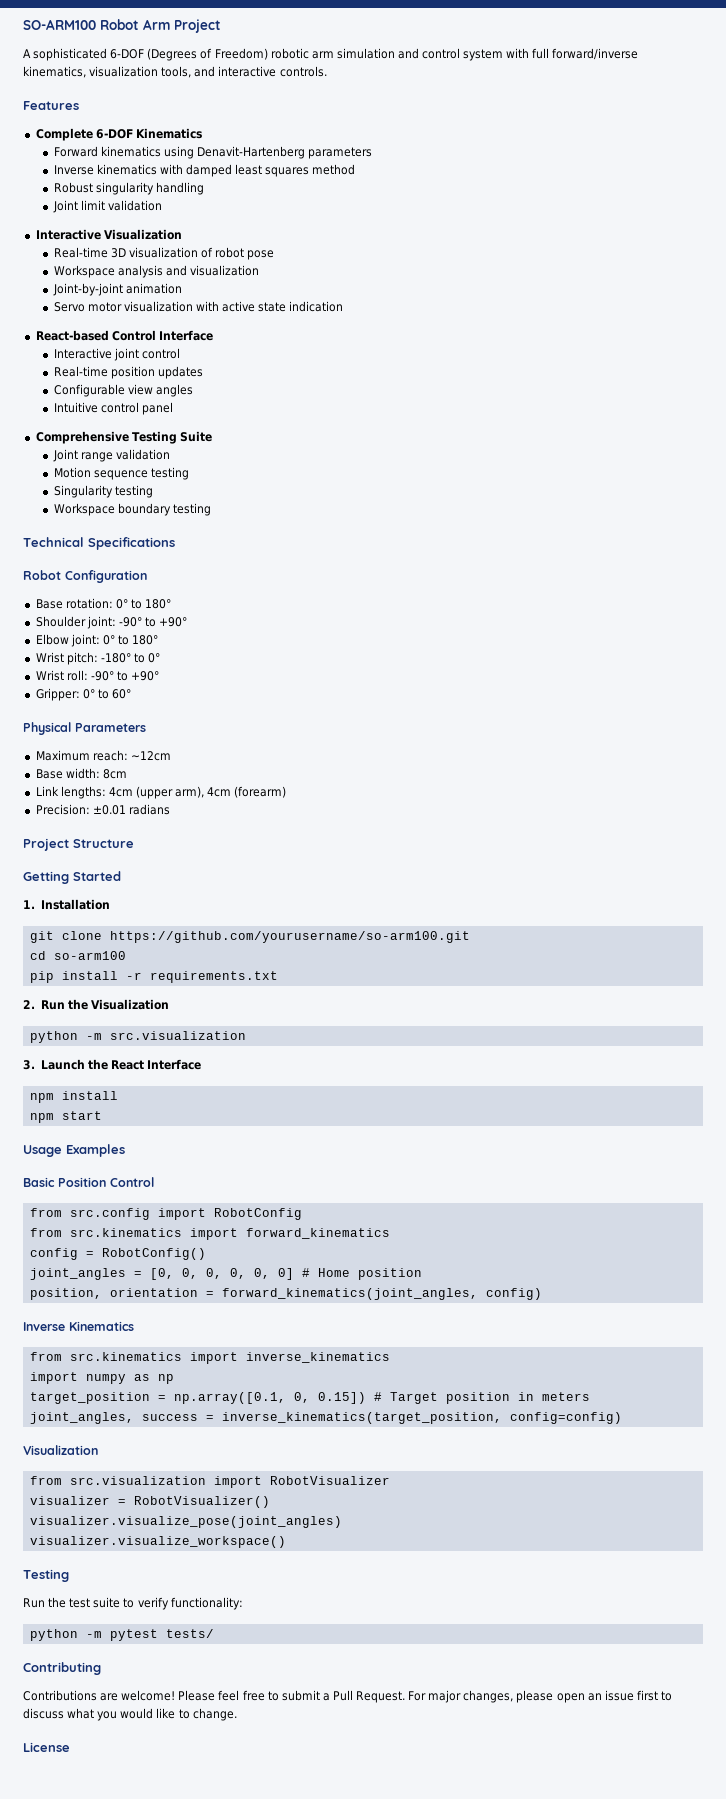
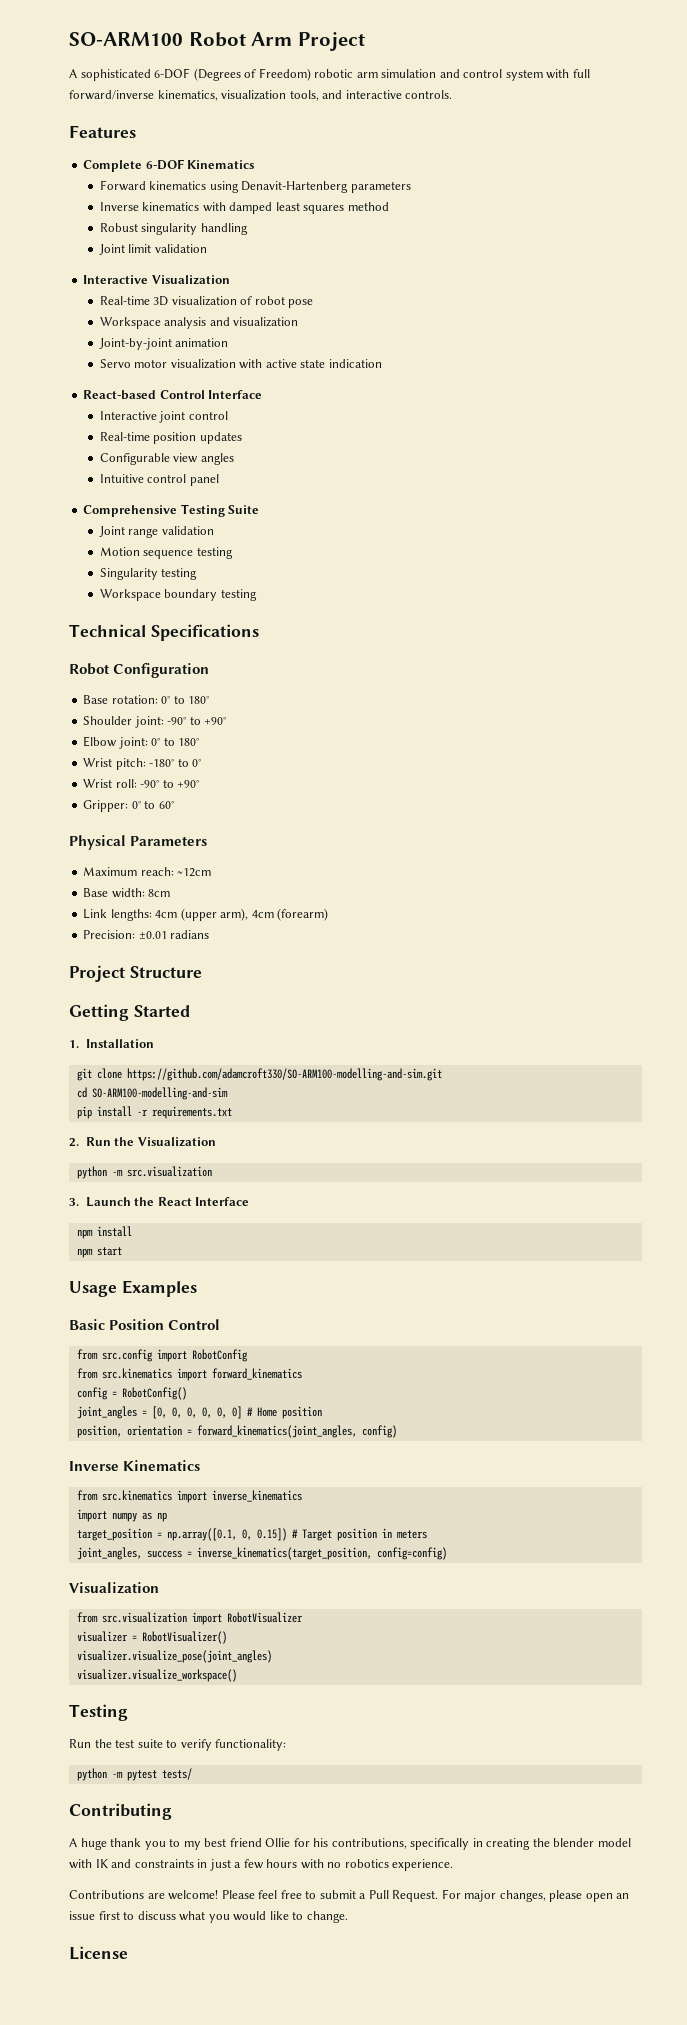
- git clone https://github.com/yourusername/so-arm100.git
+ git clone https://github.com/adamcroft330/SO-ARM100-modelling-and-sim.git
- cd so-arm100
+ cd SO-ARM100-modelling-and-sim
+ A huge thank you to my best friend Ollie for his contributions, specifically in creating the blender model with IK and constraints in just a few hours with no robotics experience.

